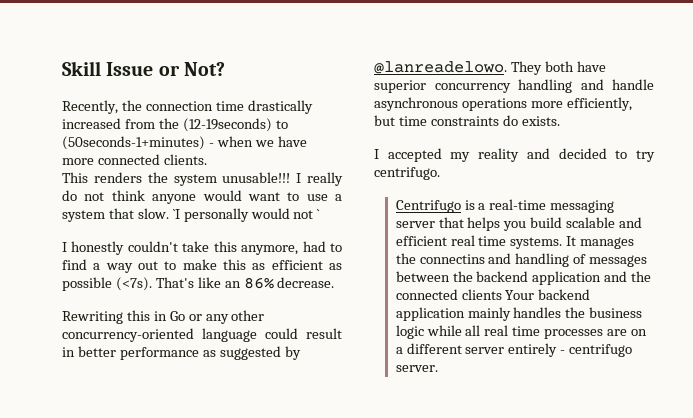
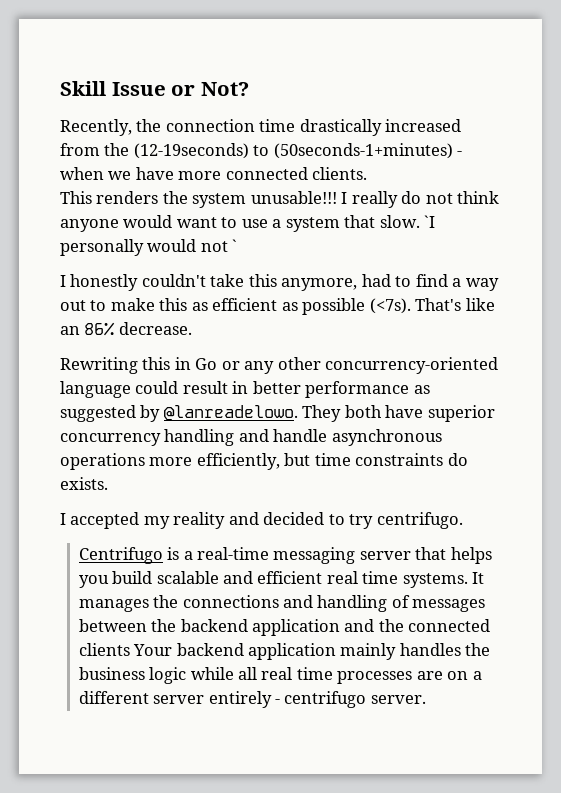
- It manages the connectins and handling of messages between the backend application and the connected clients Your backend application mainly handles the business logic while all real time processes are on a different server entirely - centrifugo server.
+ It manages the connections and handling of messages between the backend application and the connected clients Your backend application mainly handles the business logic while all real time processes are on a different server entirely - centrifugo server.

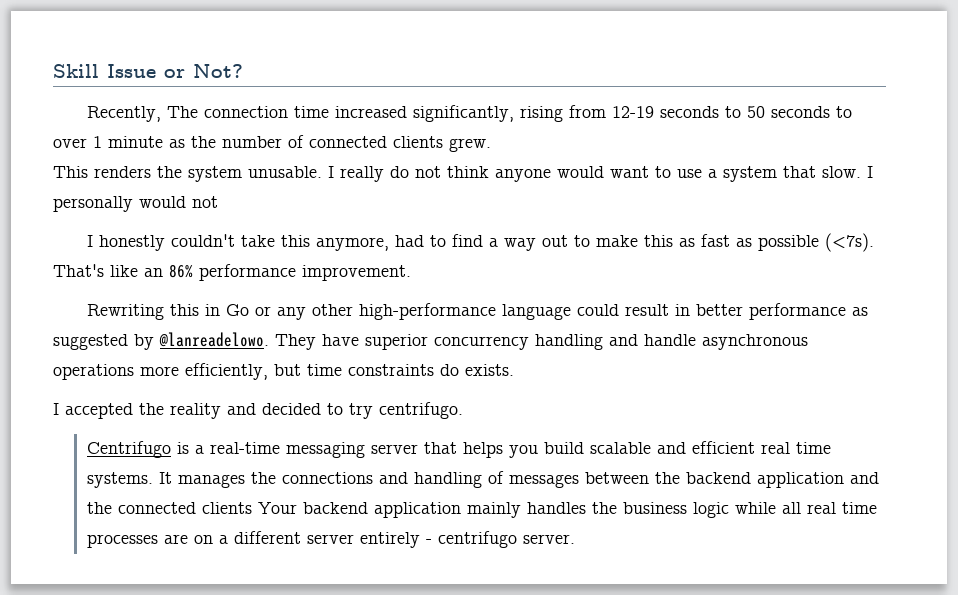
- Recently, the connection time drastically increased from the (12-19seconds) to (50seconds-1+minutes) - when we have more connected clients.
+ Recently, The connection time increased significantly, rising from 12-19 seconds to 50 seconds to over 1 minute as the number of connected clients grew.
- This renders the system unusable!!!
+ This renders the system unusable.
- `I personally would not `
+ I personally would not
- I honestly couldn't take this anymore, had to find a way out to make this as efficient as possible (<7s).
+ I honestly couldn't take this anymore, had to find a way out to make this as fast as possible (<7s).
- That's like an 86% decrease.
+ That's like an 86% performance improvement.
- Rewriting this in Go or any other concurrency-oriented language could result in better performance as suggested by @lanreadelowo.
+ Rewriting this in Go or any other high-performance language could result in better performance as suggested by @lanreadelowo.
- They both have superior concurrency handling and handle asynchronous operations more efficiently, but time constraints do exists.
+ They have superior concurrency handling and handle asynchronous operations more efficiently, but time constraints do exists.
- I accepted my reality and decided to try centrifugo.
+ I accepted the reality and decided to try centrifugo.

